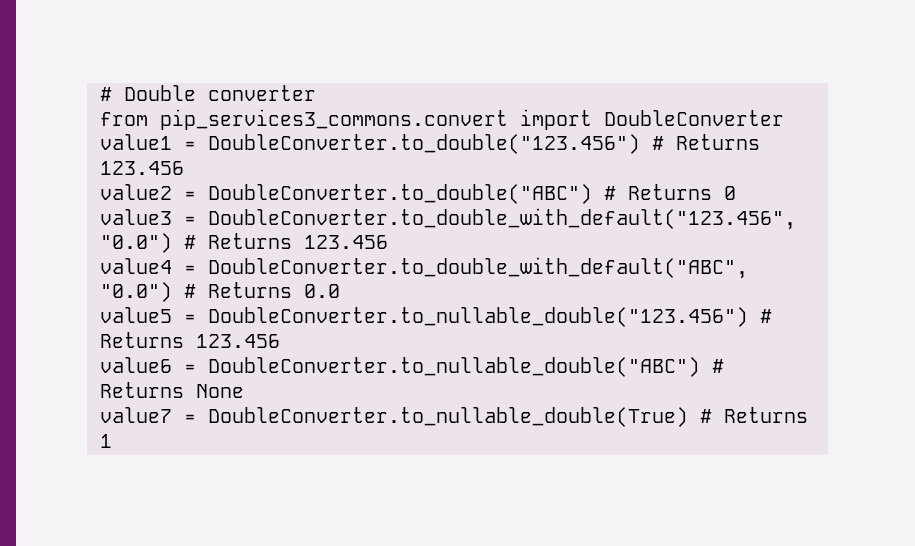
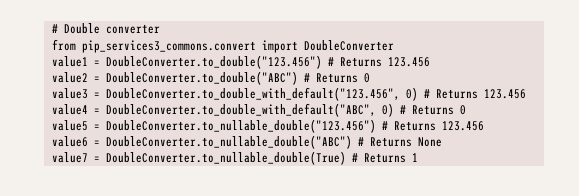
- value3 = DoubleConverter.to_double_with_default("123.456", "0.0") # Returns 123.456
+ value3 = DoubleConverter.to_double_with_default("123.456", 0) # Returns 123.456
- value4 = DoubleConverter.to_double_with_default("ABC", "0.0") # Returns 0.0
+ value4 = DoubleConverter.to_double_with_default("ABC", 0) # Returns 0

